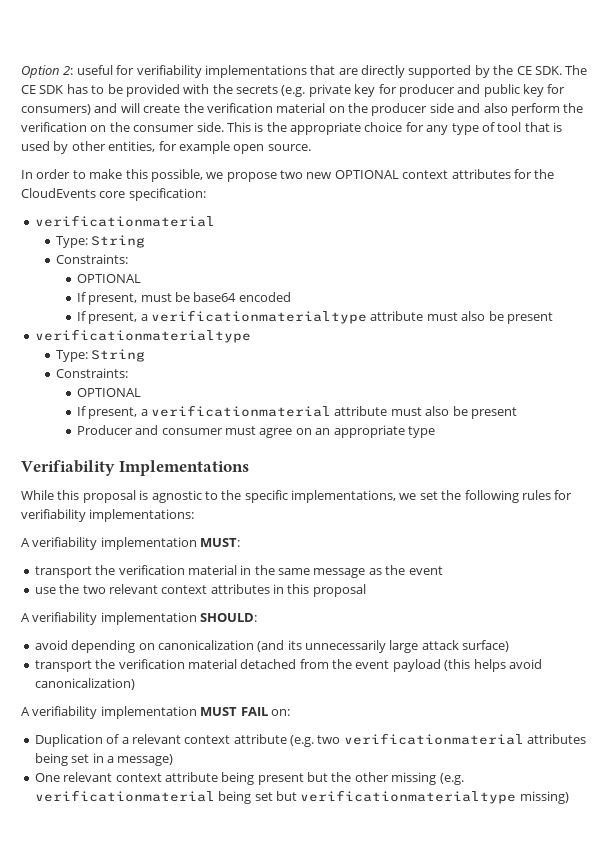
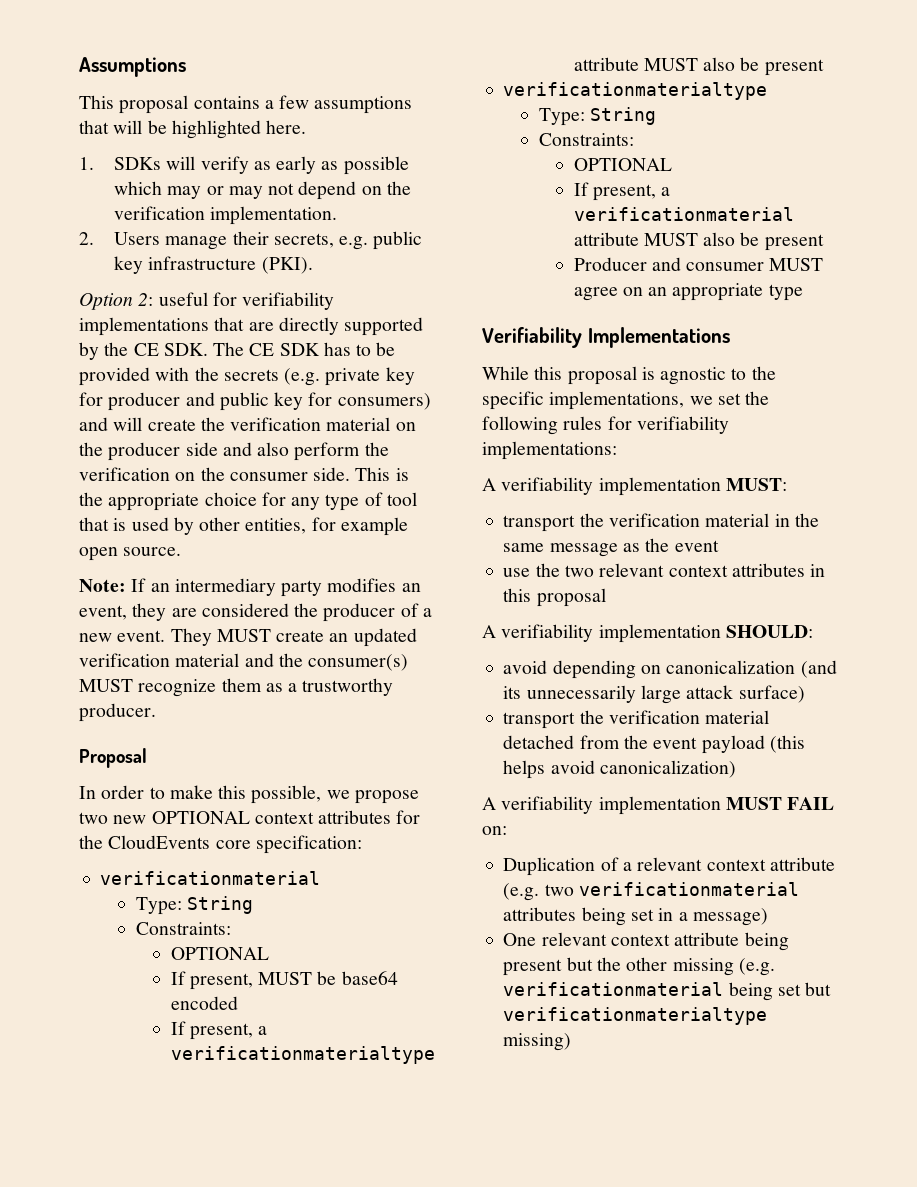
+ Assumptions
+ This proposal contains a few assumptions that will be highlighted here.
+ 1. SDKs will verify as early as possible which may or may not depend on the verification implementation.
+ 2. Users manage their secrets, e.g. public key infrastructure (PKI).
+ Note: If an intermediary party modifies an event, they are considered the producer of a new event. They MUST create an updated verification material and the consumer(s) MUST recognize them as a trustworthy producer.
+ Proposal
- If present, must be base64 encoded
+ If present, MUST be base64 encoded
- If present, a verificationmaterialtype attribute must also be present
+ If present, a verificationmaterialtype attribute MUST also be present
- If present, a verificationmaterial attribute must also be present
+ If present, a verificationmaterial attribute MUST also be present
- Producer and consumer must agree on an appropriate type
+ Producer and consumer MUST agree on an appropriate type

